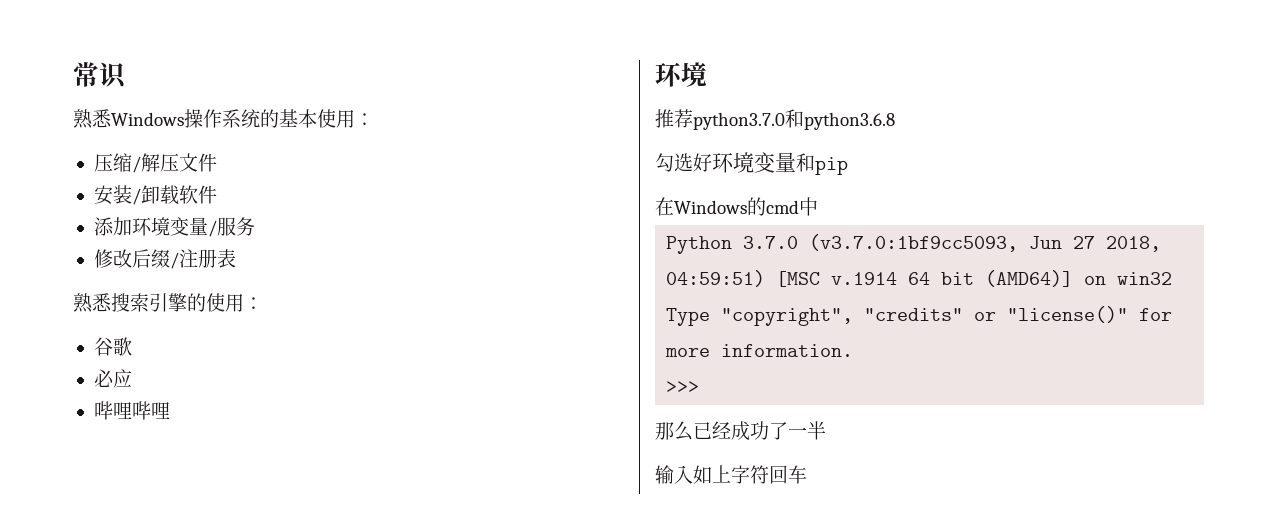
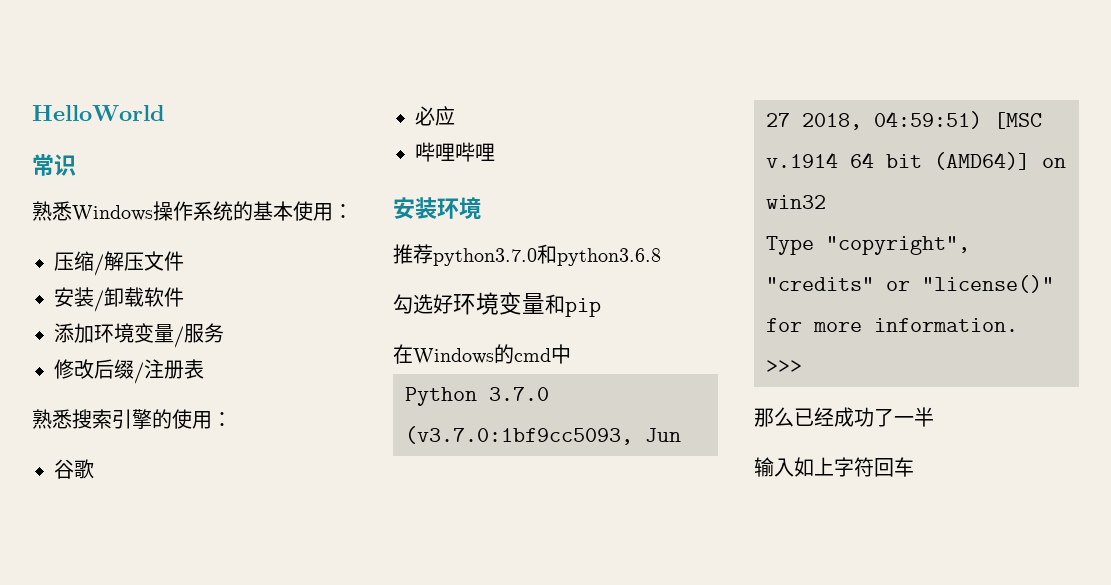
+ HelloWorld
  哔哩哔哩
- 环境
+ 安装环境

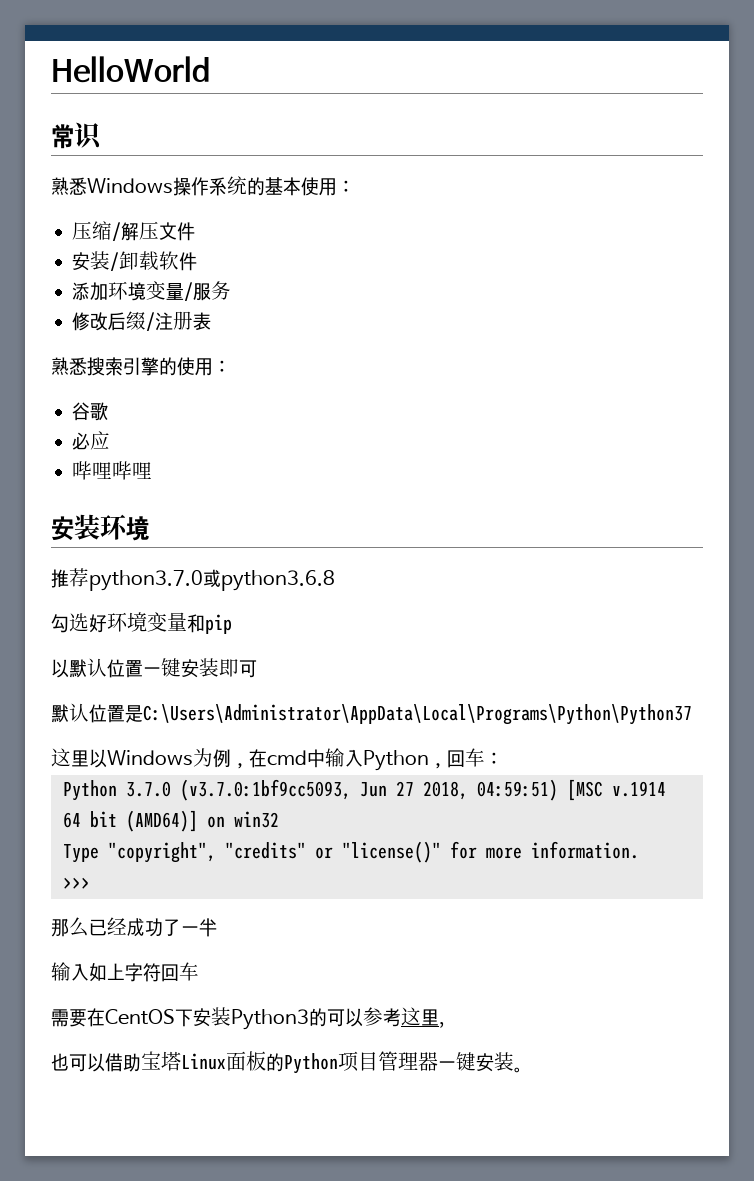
- 推荐python3.7.0和python3.6.8
+ 推荐python3.7.0或python3.6.8
- 在Windows的cmd中
+ 以默认位置一键安装即可
+ 默认位置是C:\Users\Administrator\AppData\Local\Programs\Python\Python37
+ 这里以Windows为例，在cmd中输入Python，回车：
+ 需要在CentOS下安装Python3的可以参考这里,
+ 也可以借助宝塔Linux面板的Python项目管理器一键安装。

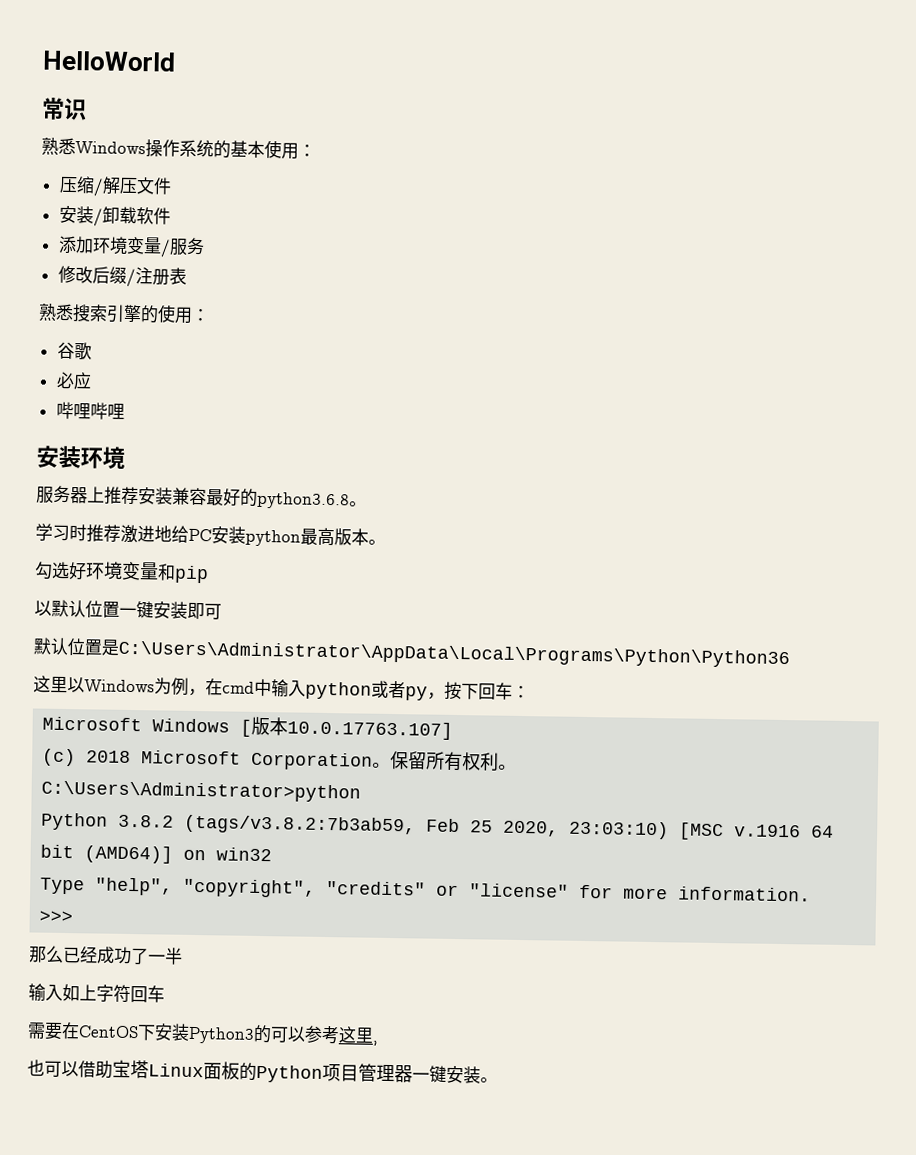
- 推荐python3.7.0或python3.6.8
+ 服务器上推荐安装兼容最好的python3.6.8。
+ 学习时推荐激进地给PC安装python最高版本。
- 默认位置是C:\Users\Administrator\AppData\Local\Programs\Python\Python37
+ 默认位置是C:\Users\Administrator\AppData\Local\Programs\Python\Python36
- 这里以Windows为例，在cmd中输入Python，回车：
- Python 3.7.0 (v3.7.0:1bf9cc5093, Jun 27 2018, 04:59:51) [MSC v.1914 64 bit (AMD64)] on win32
+ 这里以Windows为例，在cmd中输入python或者py，按下回车：
+ Microsoft Windows [版本10.0.17763.107]
+ (c) 2018 Microsoft Corporation。保留所有权利。
+ C:\Users\Administrator>python
+ Python 3.8.2 (tags/v3.8.2:7b3ab59, Feb 25 2020, 23:03:10) [MSC v.1916 64 bit (AMD64)] on win32
- Type "copyright", "credits" or "license()" for more information.
+ Type "help", "copyright", "credits" or "license" for more information.

